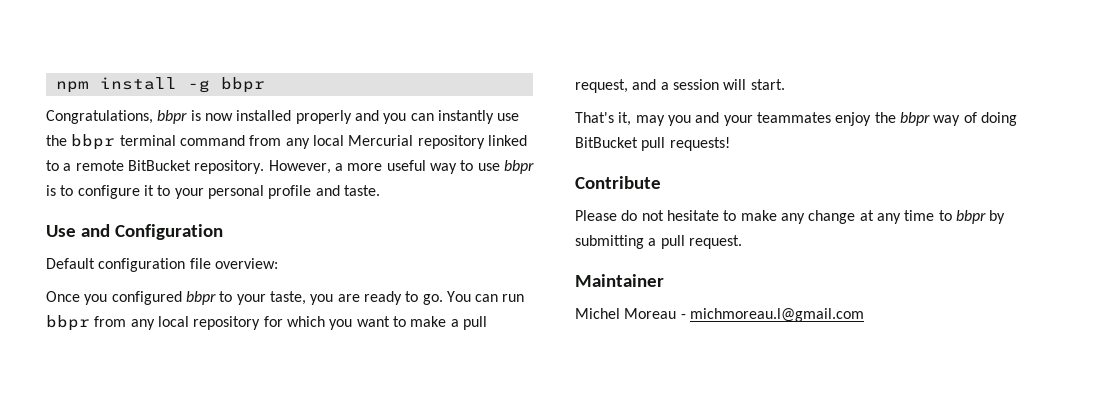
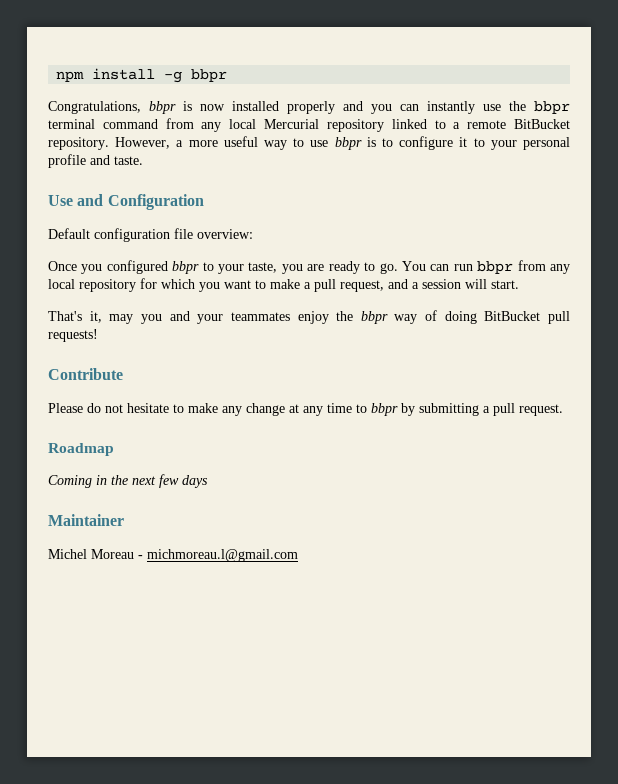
+ Roadmap
+ Coming in the next few days

